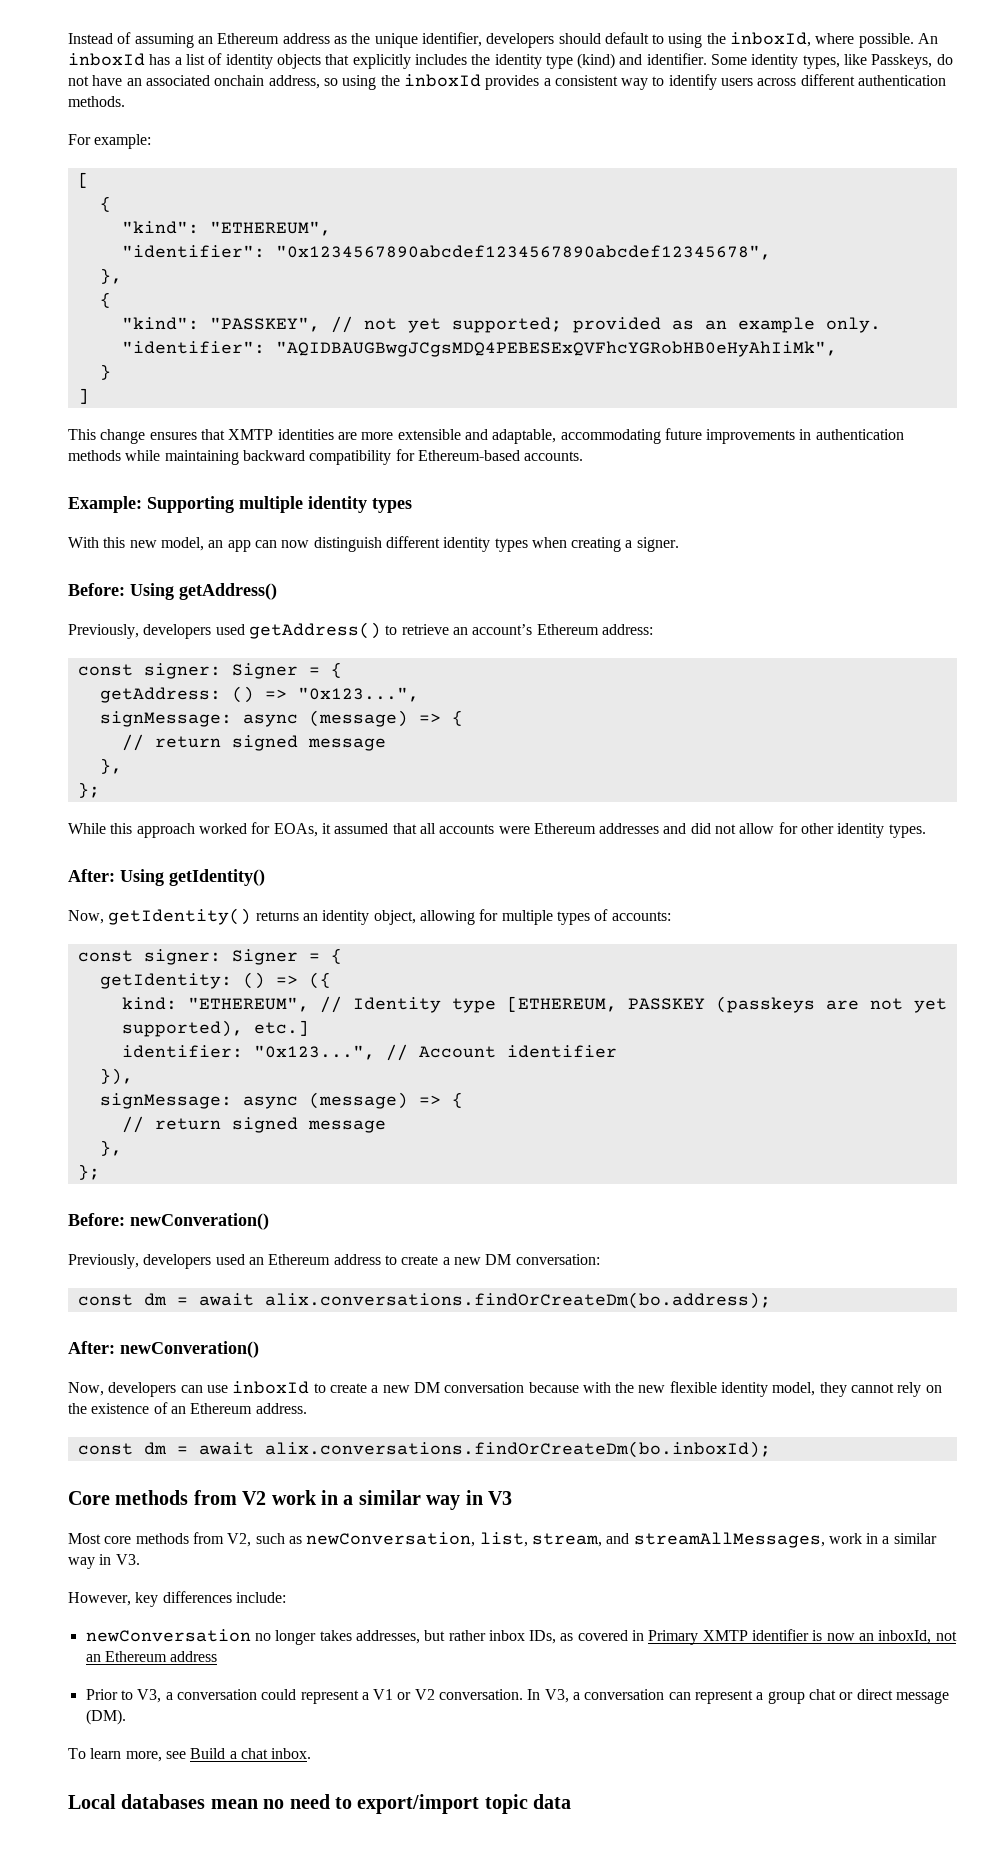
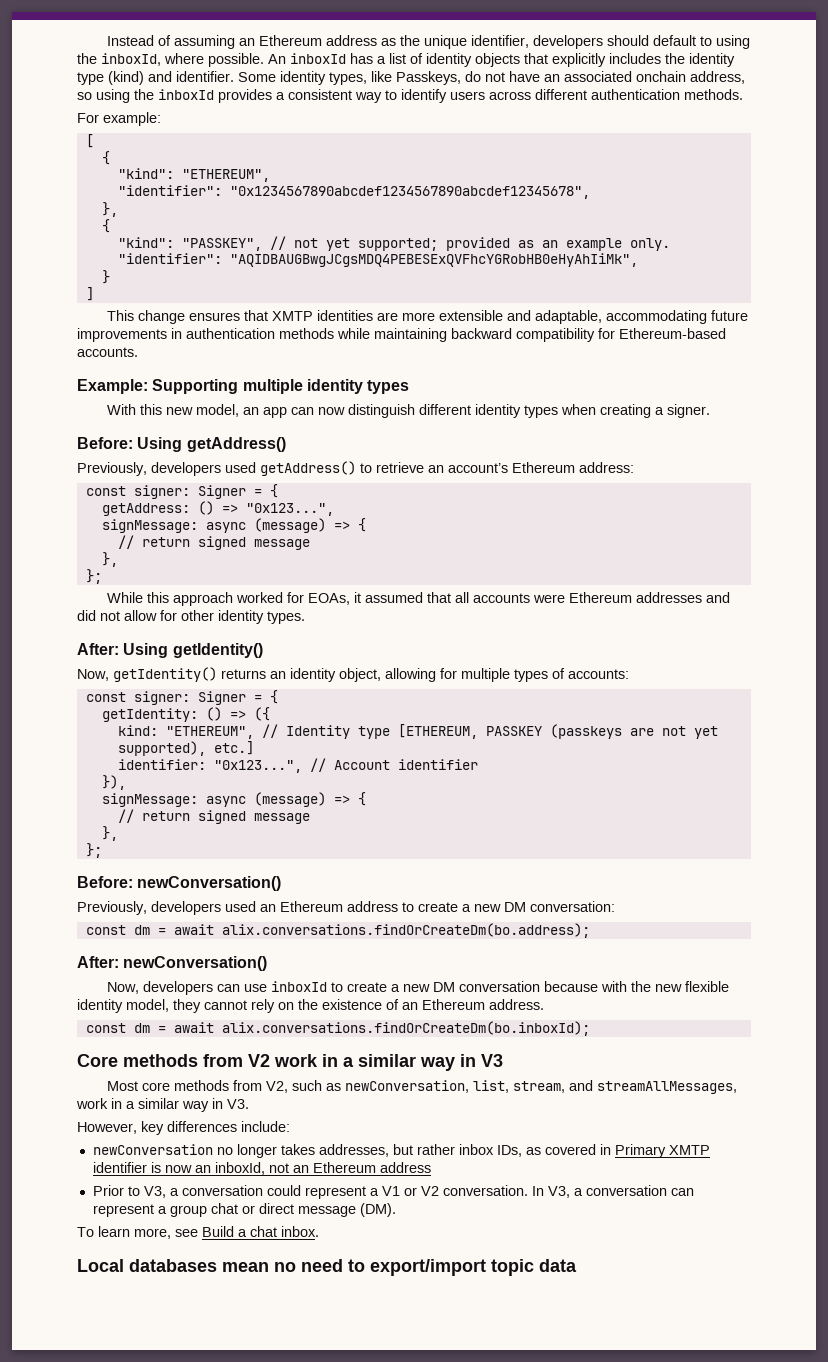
- Before: newConveration()
+ Before: newConversation()
- After: newConveration()
+ After: newConversation()

